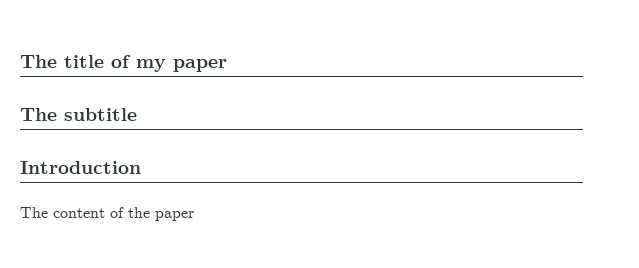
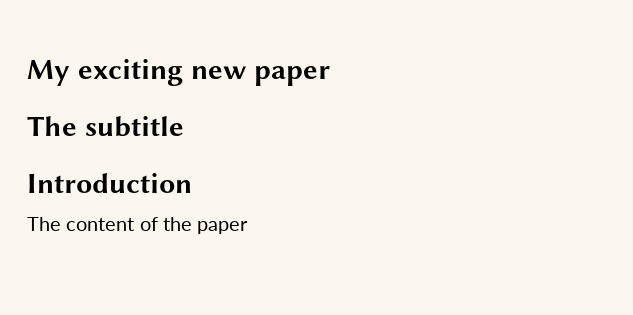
- The title of my paper
+ My exciting new paper

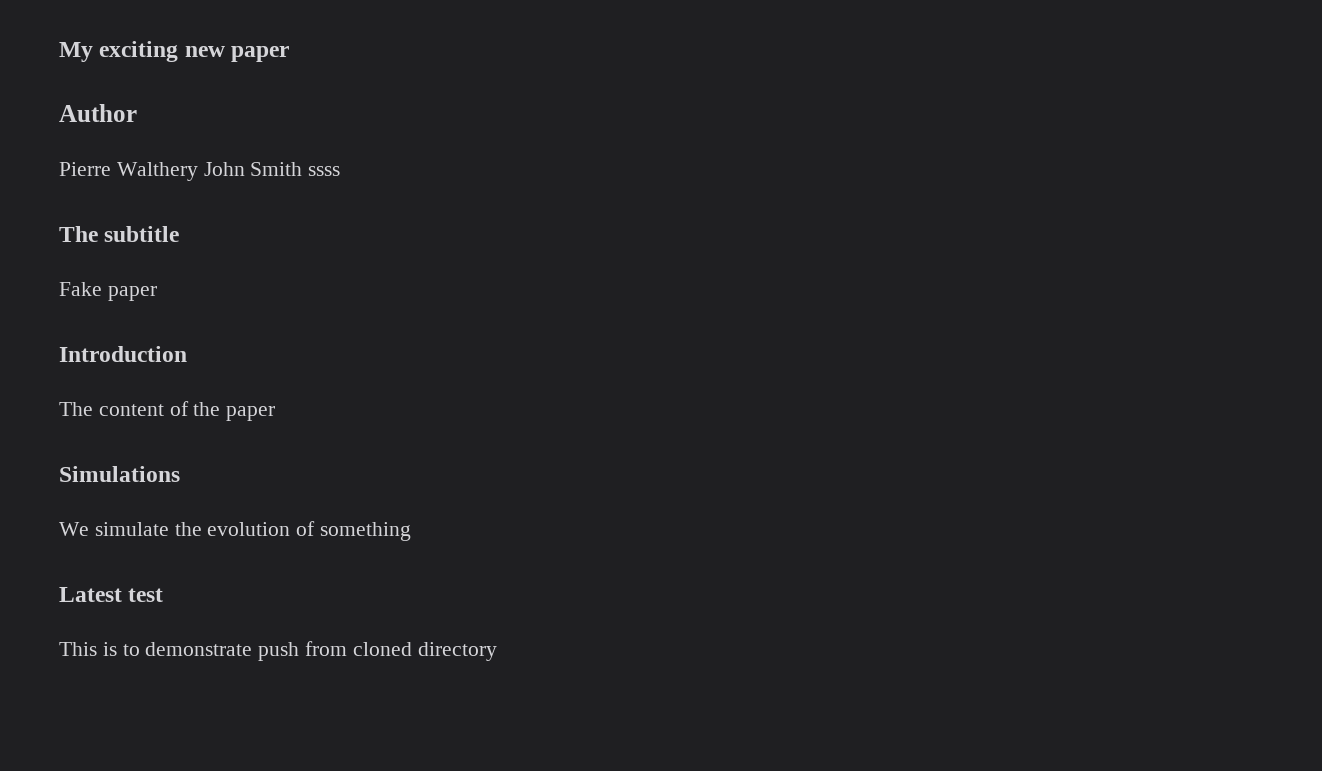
+ Author
+ Pierre Walthery John Smith ssss
+ Fake paper
+ Simulations
+ We simulate the evolution of something
+ Latest test
+ This is to demonstrate push from cloned directory

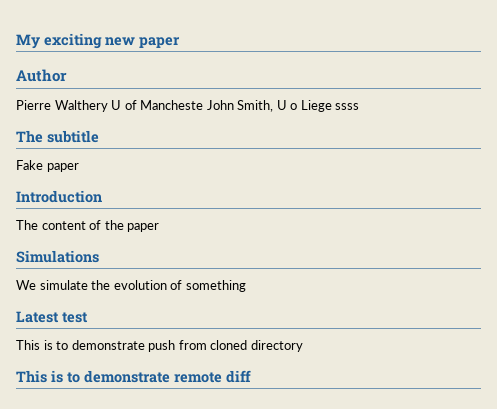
- Pierre Walthery John Smith ssss
+ Pierre Walthery U of Mancheste John Smith, U o Liege ssss
+ This is to demonstrate remote diff

